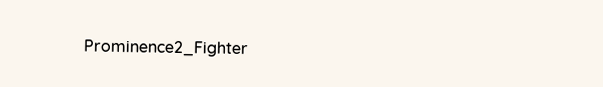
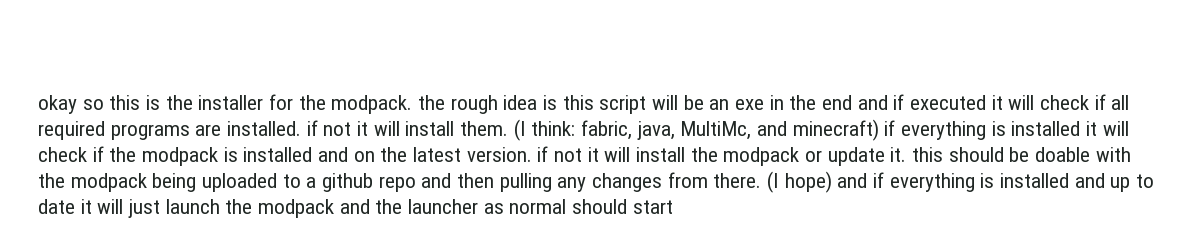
- Prominence2_Fighter
+ okay so this is the installer for the modpack. the rough idea is this script will be an exe in the end and if executed it will check if all required programs are installed. if not it will install them. (I think: fabric, java, MultiMc, and minecraft) if everything is installed it will check if the modpack is installed and on the latest version. if not it will install the modpack or update it. this should be doable with the modpack being uploaded to a github repo and then pulling any changes from there. (I hope) and if everything is installed and up to date it will just launch the modpack and the launcher as normal should start

